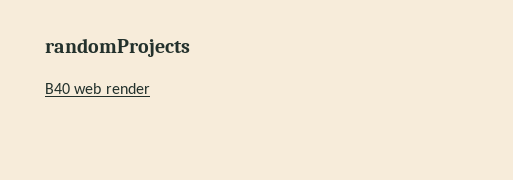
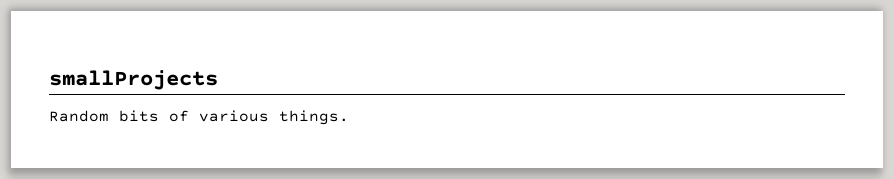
- randomProjects
- B40 web render
+ smallProjects
+ Random bits of various things.

